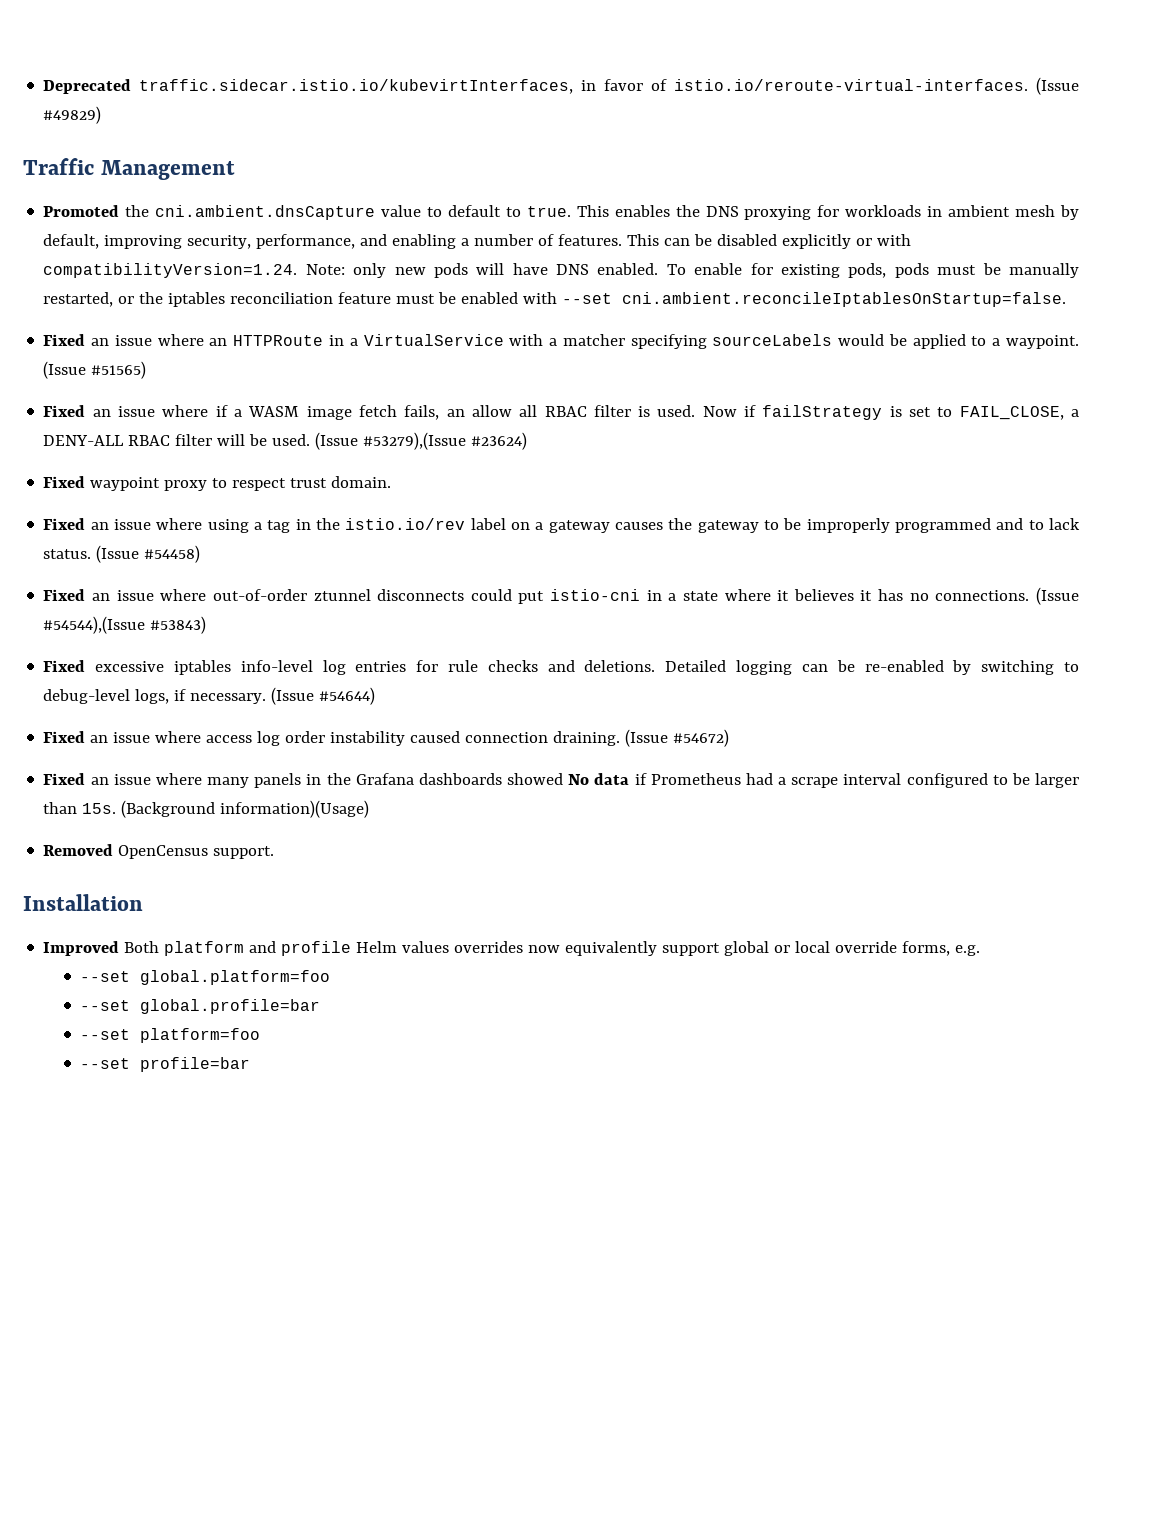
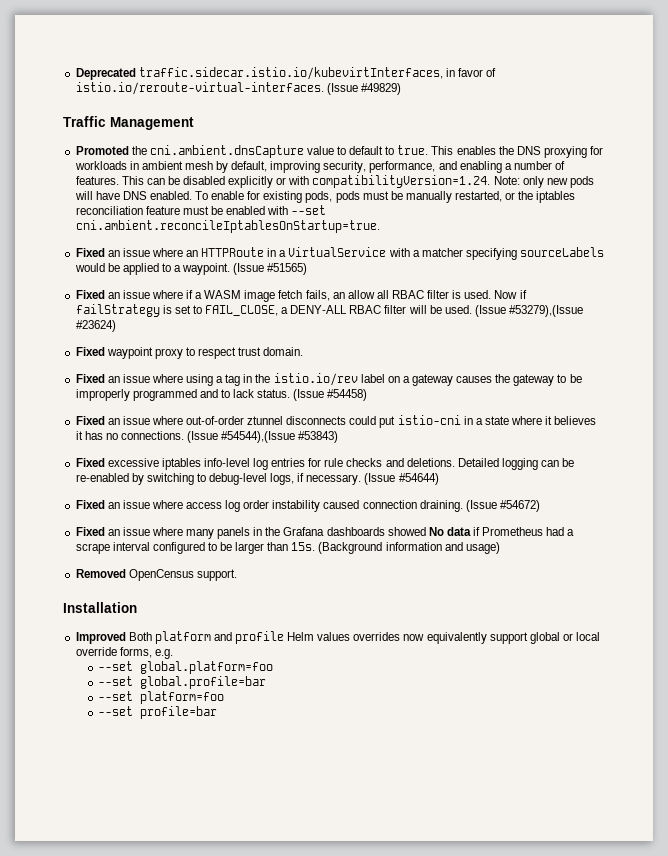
- To enable for existing pods, pods must be manually restarted, or the iptables reconciliation feature must be enabled with --set cni.ambient.reconcileIptablesOnStartup=false.
+ To enable for existing pods, pods must be manually restarted, or the iptables reconciliation feature must be enabled with --set cni.ambient.reconcileIptablesOnStartup=true.
- (Background information)(Usage)
+ (Background information and usage)

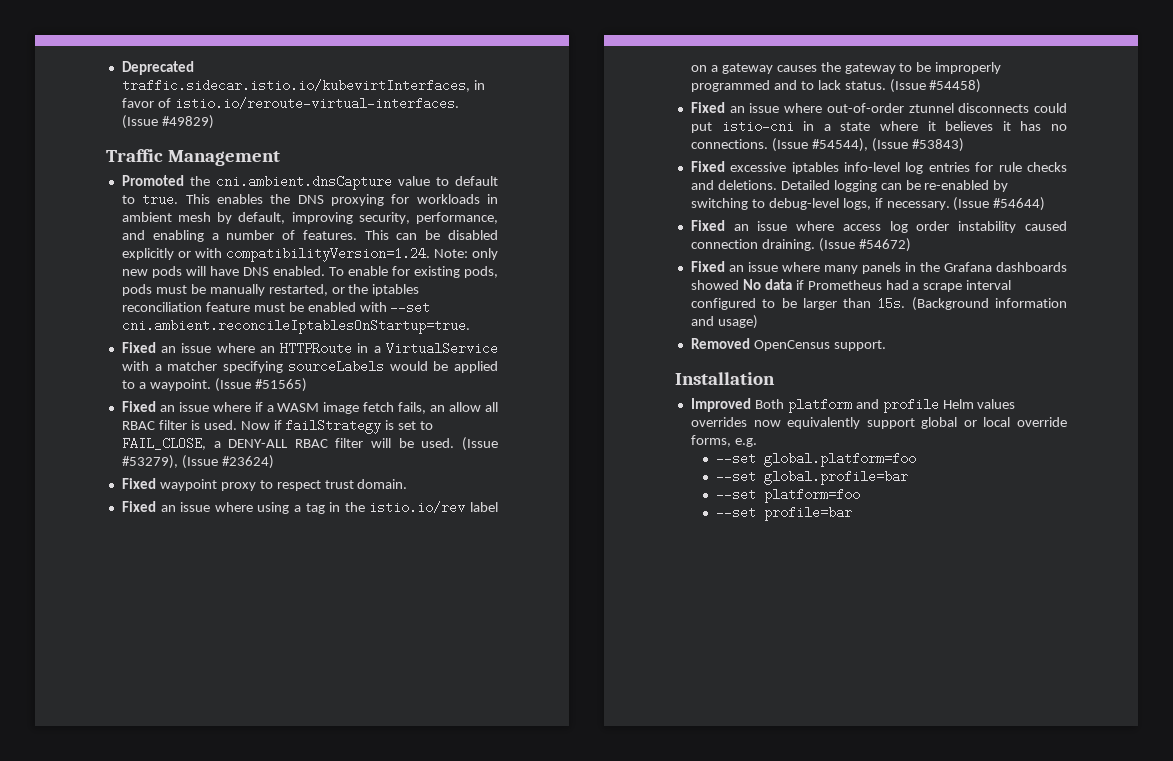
- (Issue #53279),(Issue #23624)
+ (Issue #53279), (Issue #23624)
- (Issue #54544),(Issue #53843)
+ (Issue #54544), (Issue #53843)

